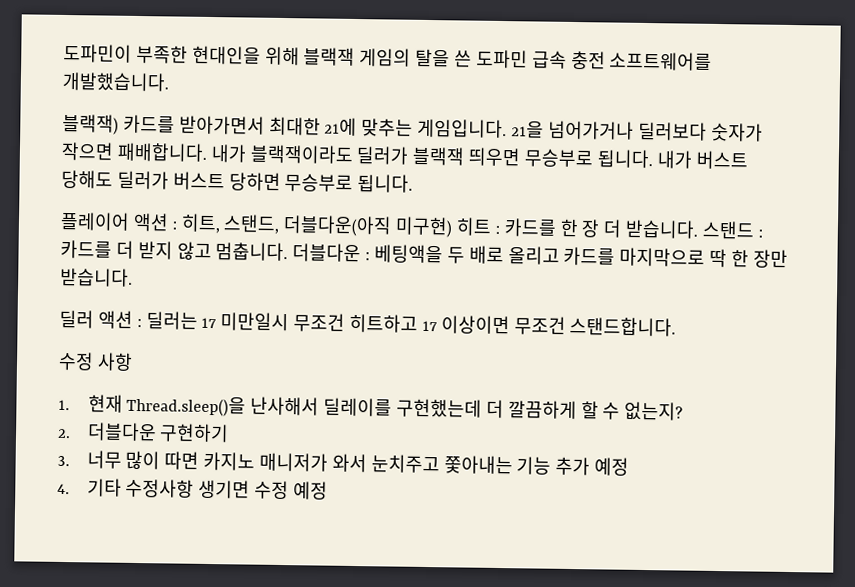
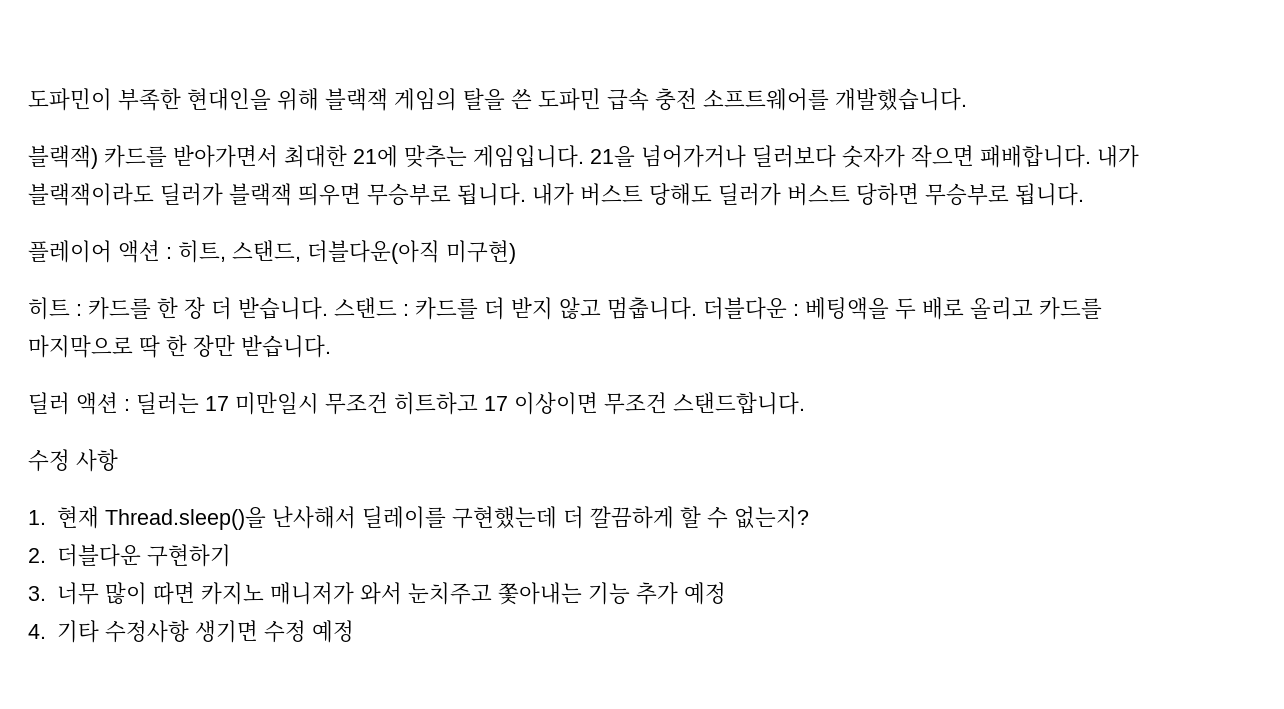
- 플레이어 액션 : 히트, 스탠드, 더블다운(아직 미구현) 히트 : 카드를 한 장 더 받습니다.
+ 플레이어 액션 : 히트, 스탠드, 더블다운(아직 미구현)
+ 히트 : 카드를 한 장 더 받습니다.

